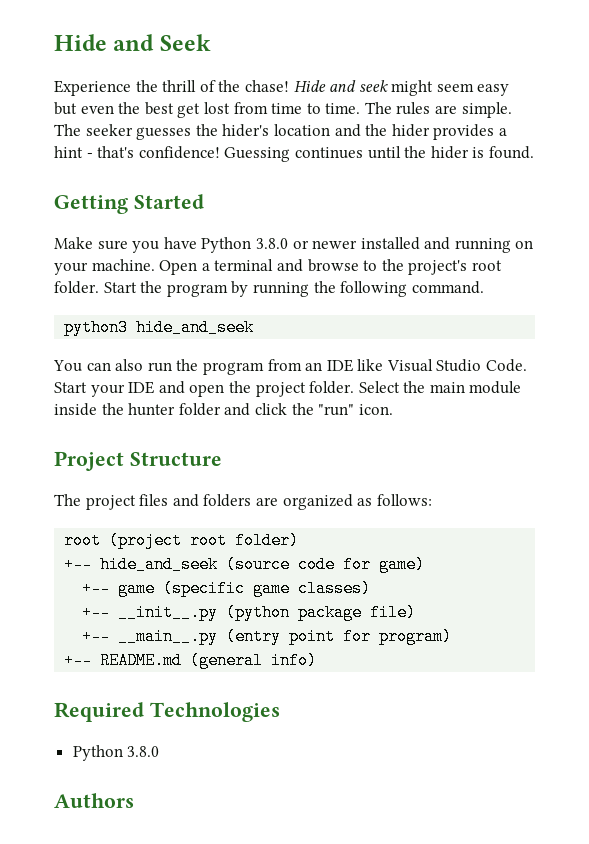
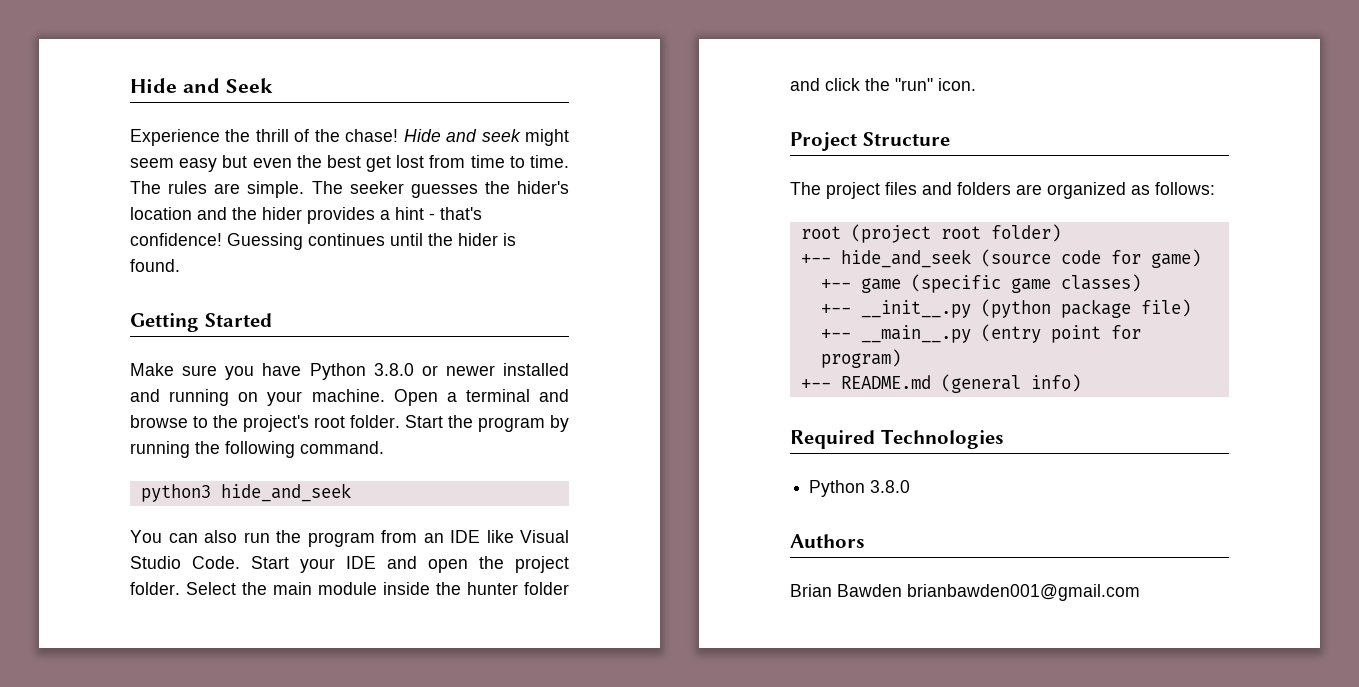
+ Brian Bawden brianbawden001@gmail.com

